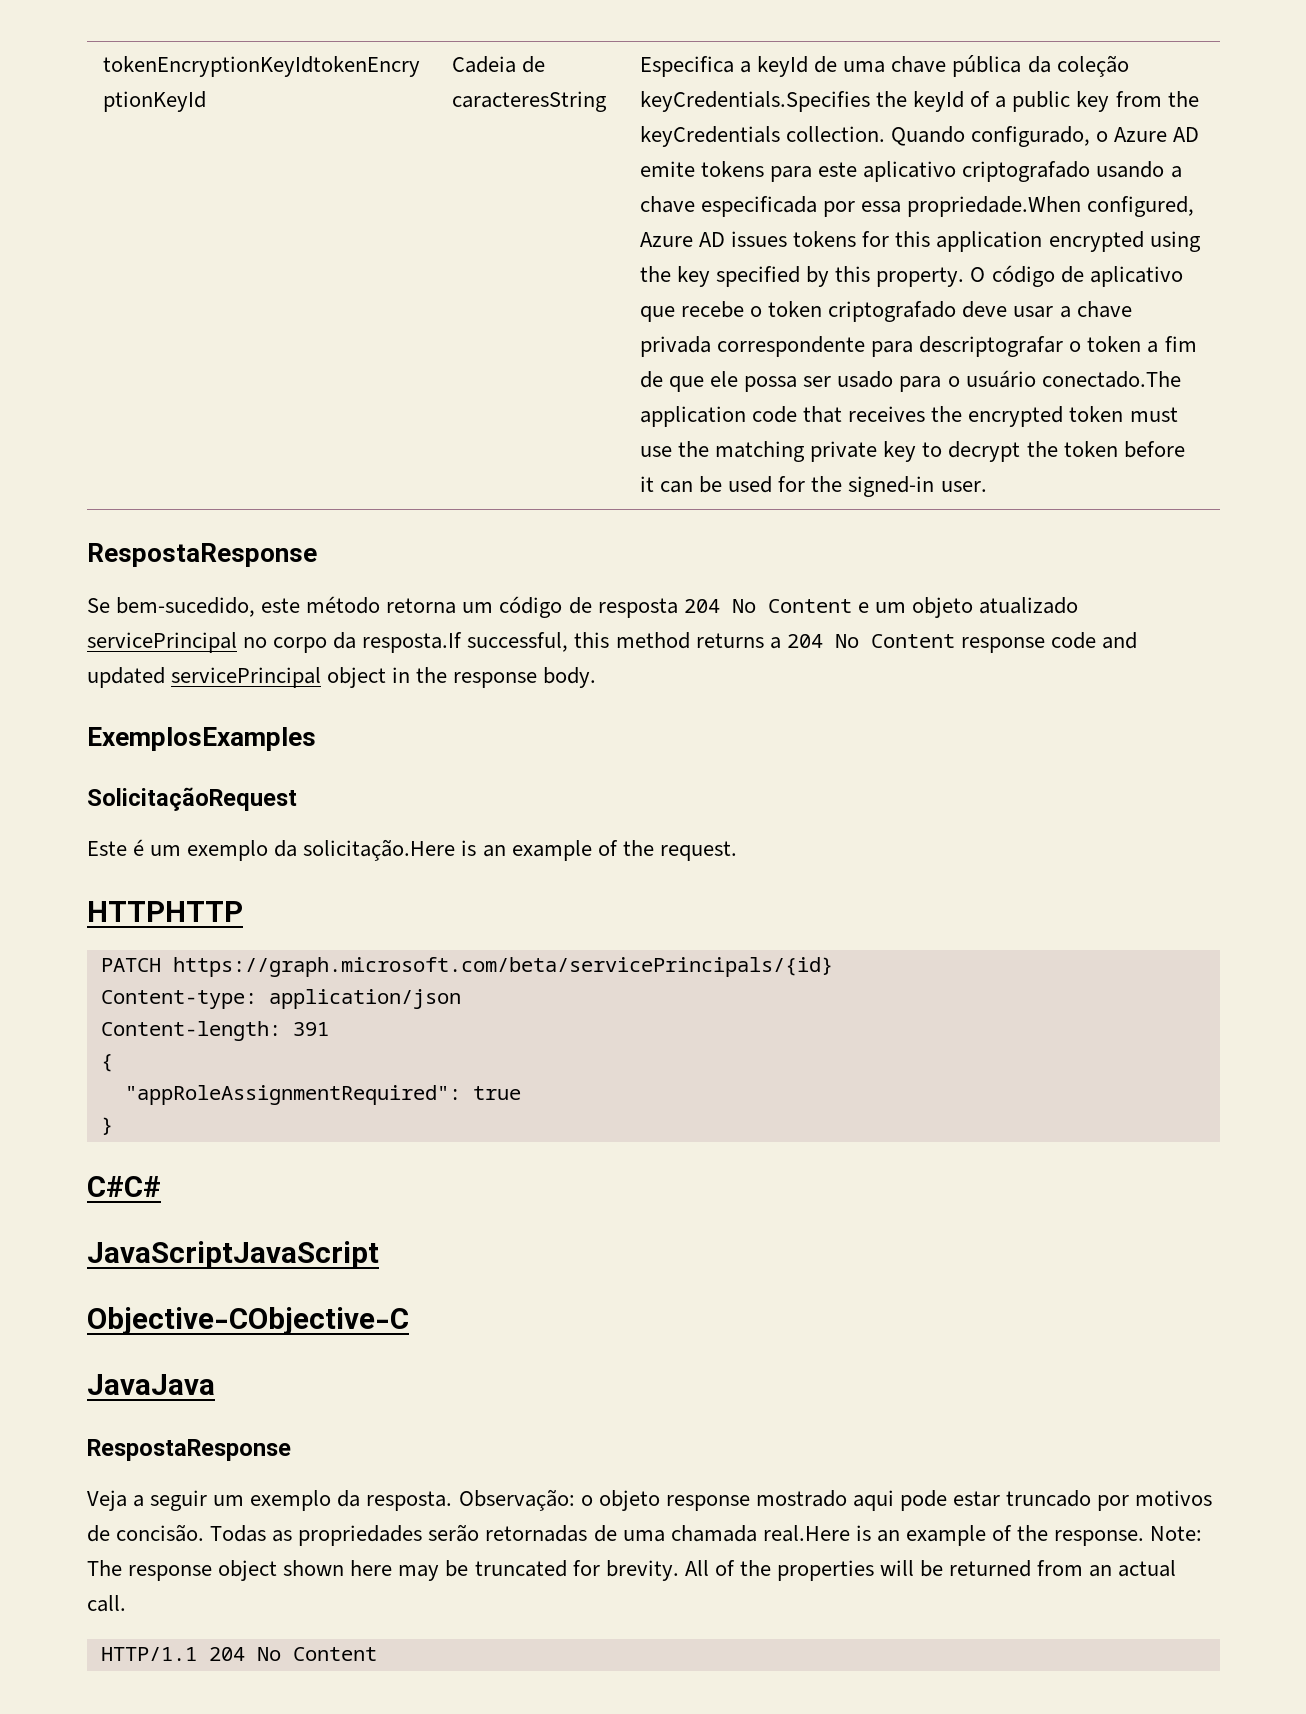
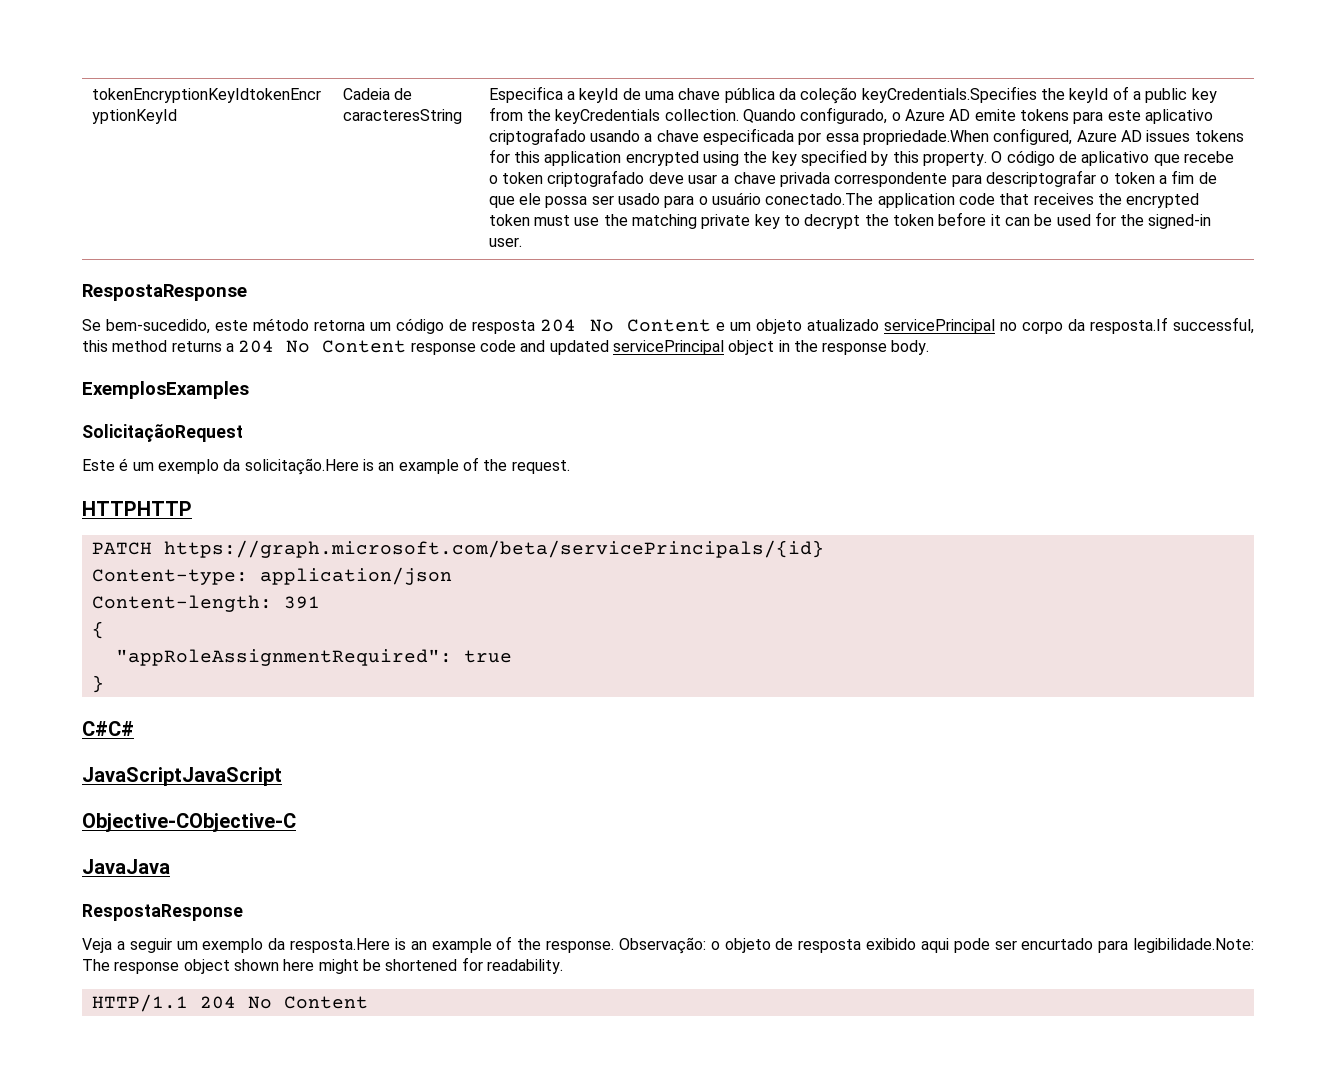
- Veja a seguir um exemplo da resposta. Observação: o objeto response mostrado aqui pode estar truncado por motivos de concisão. Todas as propriedades serão retornadas de uma chamada real.Here is an example of the response.
+ Veja a seguir um exemplo da resposta.Here is an example of the response.
- Note: The response object shown here may be truncated for brevity. All of the properties will be returned from an actual call.
+ Observação: o objeto de resposta exibido aqui pode ser encurtado para legibilidade.Note: The response object shown here might be shortened for readability.

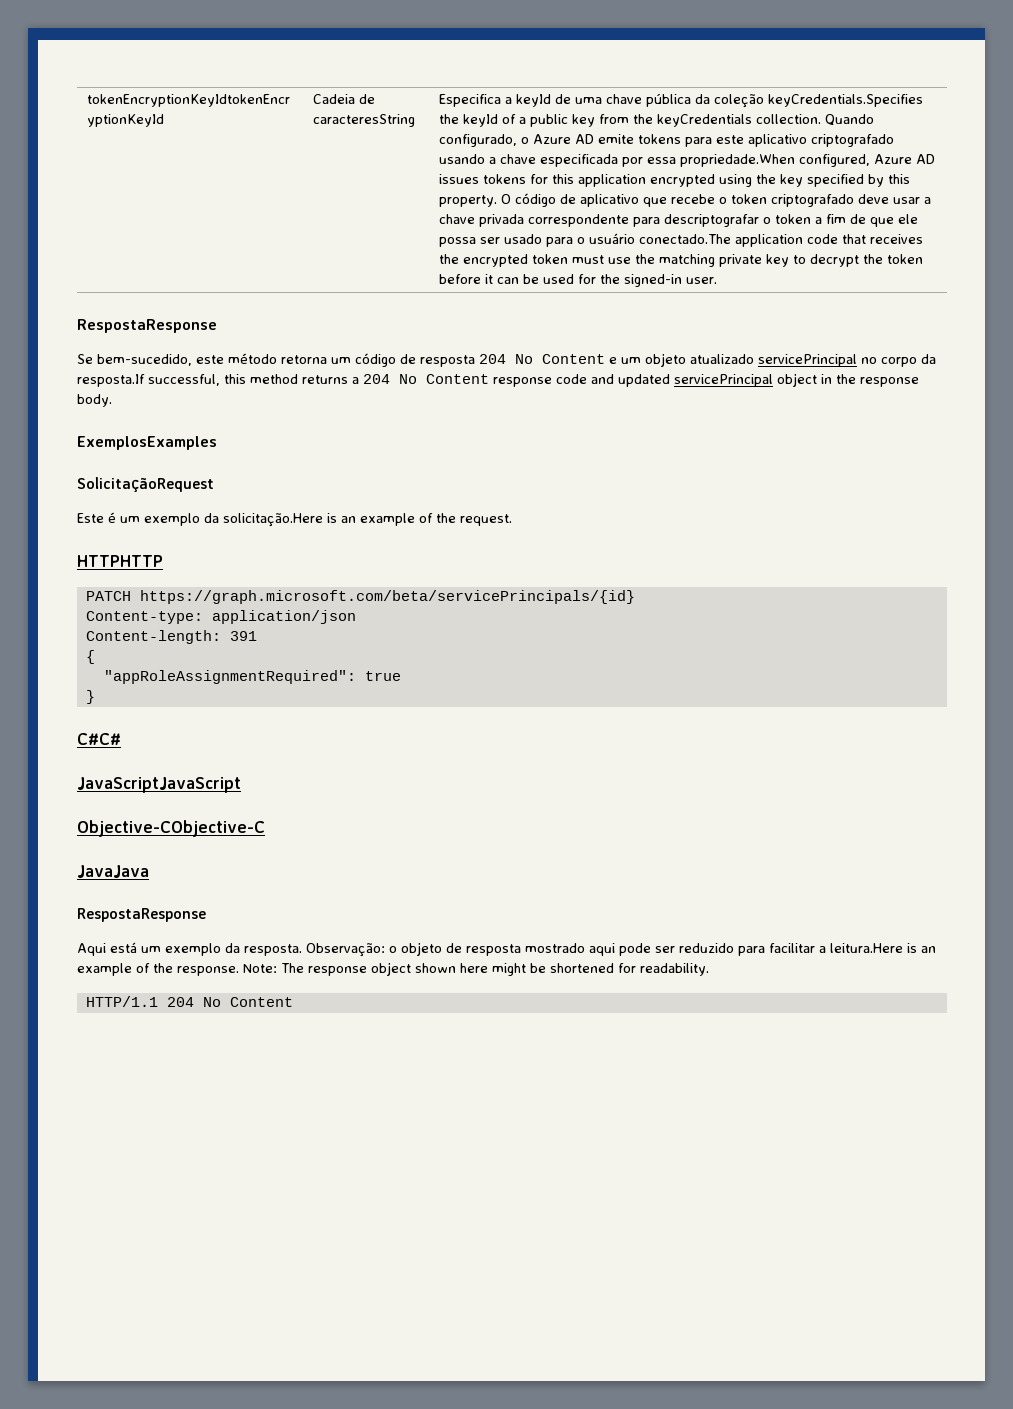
- Veja a seguir um exemplo da resposta.Here is an example of the response.
+ Aqui está um exemplo da resposta. Observação: o objeto de resposta mostrado aqui pode ser reduzido para facilitar a leitura.Here is an example of the response.
- Observação: o objeto de resposta exibido aqui pode ser encurtado para legibilidade.Note: The response object shown here might be shortened for readability.
+ Note: The response object shown here might be shortened for readability.

